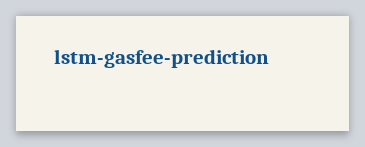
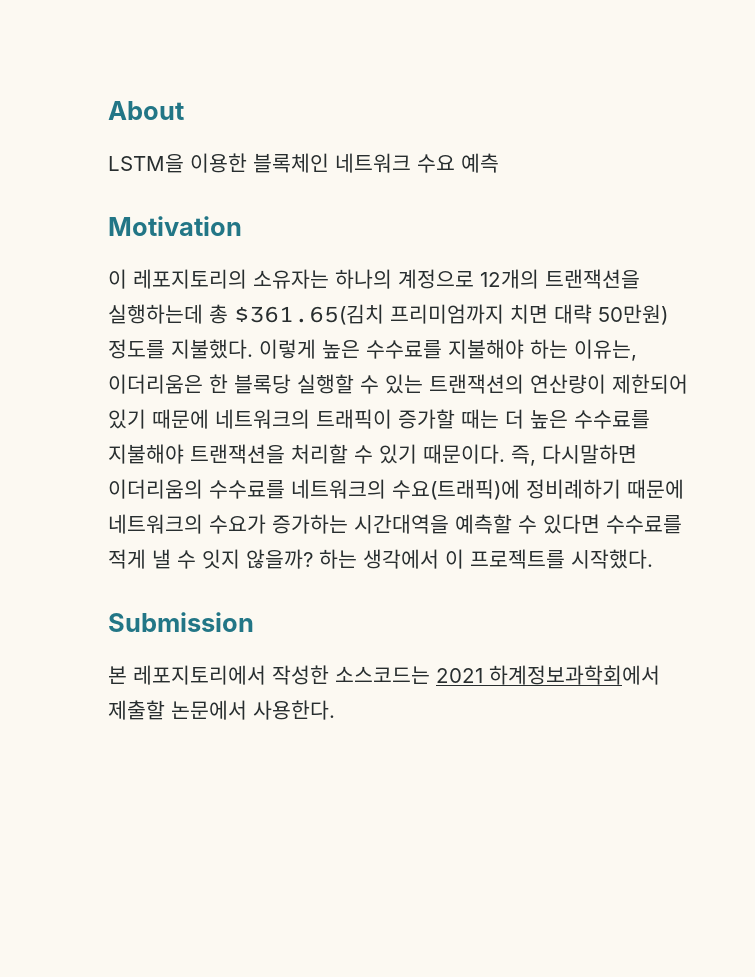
- lstm-gasfee-prediction
+ About
+ LSTM을 이용한 블록체인 네트워크 수요 예측
+ Motivation
+ 이 레포지토리의 소유자는 하나의 계정으로 12개의 트랜잭션을 실행하는데 총 $361.65(김치 프리미엄까지 치면 대략 50만원) 정도를 지불했다. 이렇게 높은 수수료를 지불해야 하는 이유는, 이더리움은 한 블록당 실행할 수 있는 트랜잭션의 연산량이 제한되어 있기 때문에 네트워크의 트래픽이 증가할 때는 더 높은 수수료를 지불해야 트랜잭션을 처리할 수 있기 때문이다. 즉, 다시말하면 이더리움의 수수료를 네트워크의 수요(트래픽)에 정비례하기 때문에 네트워크의 수요가 증가하는 시간대역을 예측할 수 있다면 수수료를 적게 낼 수 잇지 않을까? 하는 생각에서 이 프로젝트를 시작했다.
+ Submission
+ 본 레포지토리에서 작성한 소스코드는 2021 하계정보과학회에서 제출할 논문에서 사용한다.

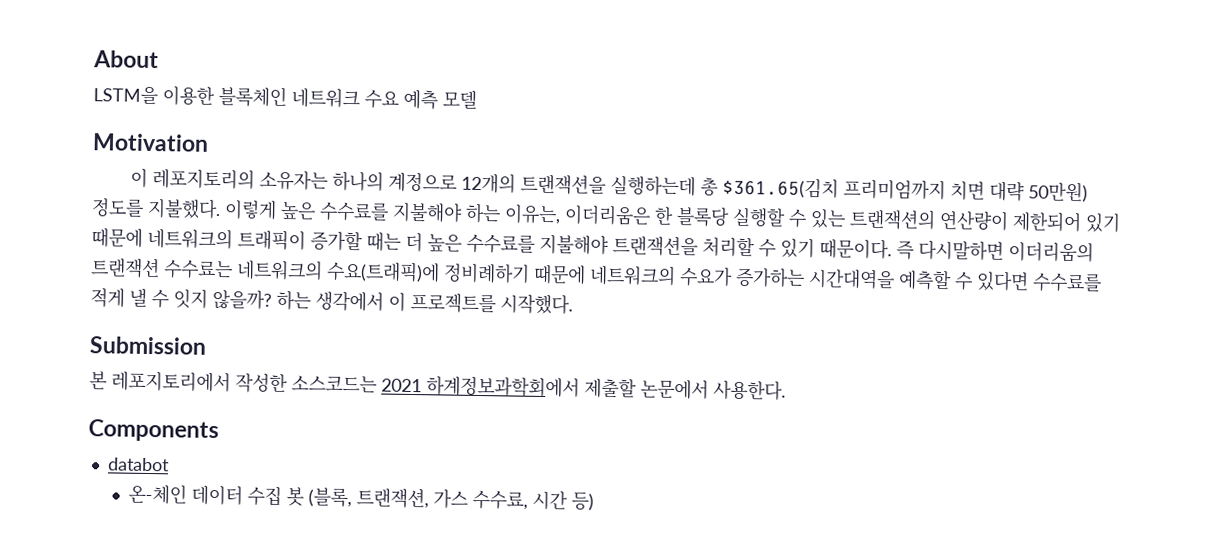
- LSTM을 이용한 블록체인 네트워크 수요 예측
+ LSTM을 이용한 블록체인 네트워크 수요 예측 모델
- 즉, 다시말하면 이더리움의 수수료를 네트워크의 수요(트래픽)에 정비례하기 때문에 네트워크의 수요가 증가하는 시간대역을 예측할 수 있다면 수수료를 적게 낼 수 잇지 않을까?
+ 즉 다시말하면 이더리움의 트랜잭션 수수료는 네트워크의 수요(트래픽)에 정비례하기 때문에 네트워크의 수요가 증가하는 시간대역을 예측할 수 있다면 수수료를 적게 낼 수 잇지 않을까?
+ Components
+ databot
+ 온-체인 데이터 수집 봇 (블록, 트랜잭션, 가스 수수료, 시간 등)

